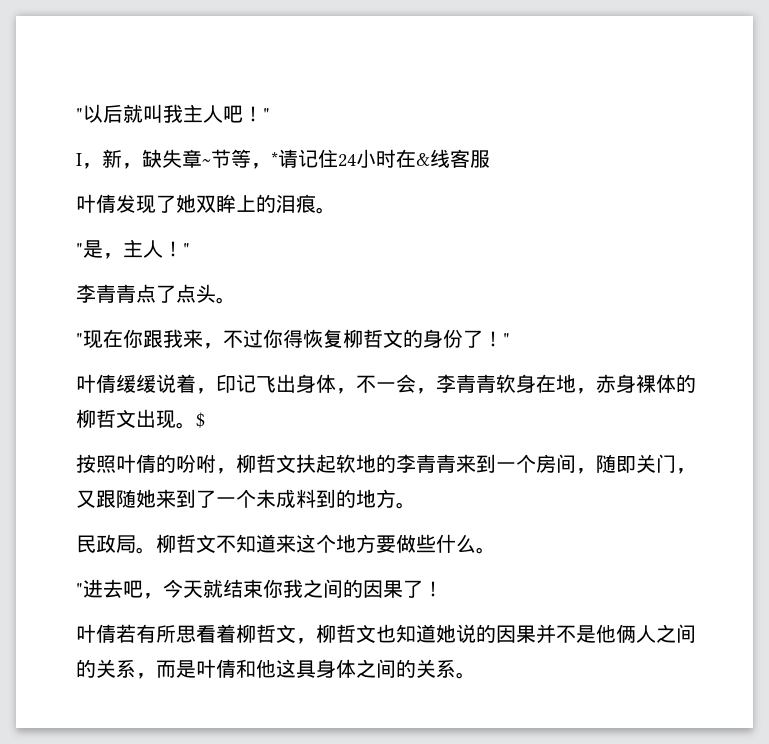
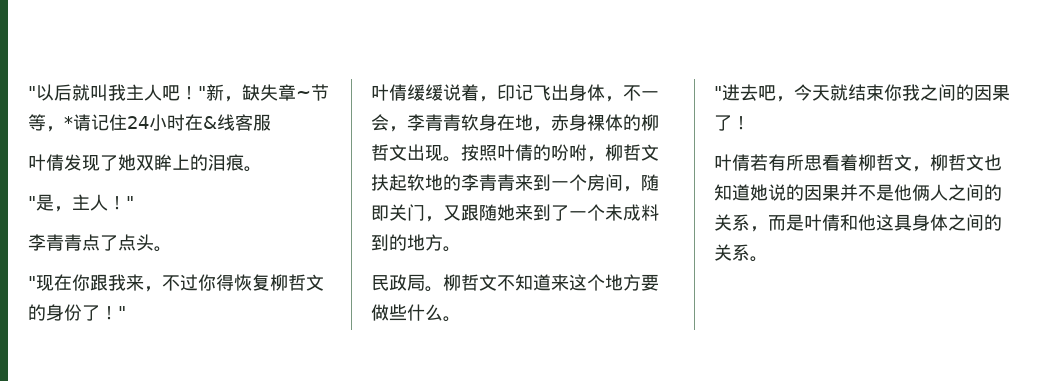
- "以后就叫我主人吧！"
- I，新，缺失章~节等，*请记住24小时在&线客服
+ "以后就叫我主人吧！"新，缺失章~节等，*请记住24小时在&线客服
- 叶倩缓缓说着，印记飞出身体，不一会，李青青软身在地，赤身裸体的柳哲文出现。$
- 按照叶倩的吩咐，柳哲文扶起软地的李青青来到一个房间，随即关门，又跟随她来到了一个未成料到的地方。
+ 叶倩缓缓说着，印记飞出身体，不一会，李青青软身在地，赤身裸体的柳哲文出现。按照叶倩的吩咐，柳哲文扶起软地的李青青来到一个房间，随即关门，又跟随她来到了一个未成料到的地方。

